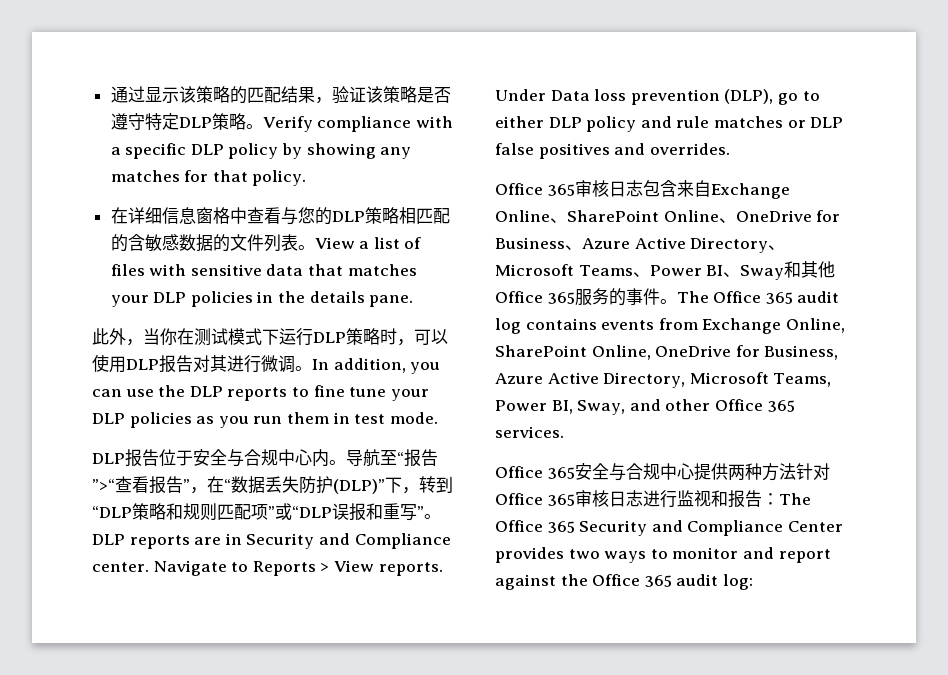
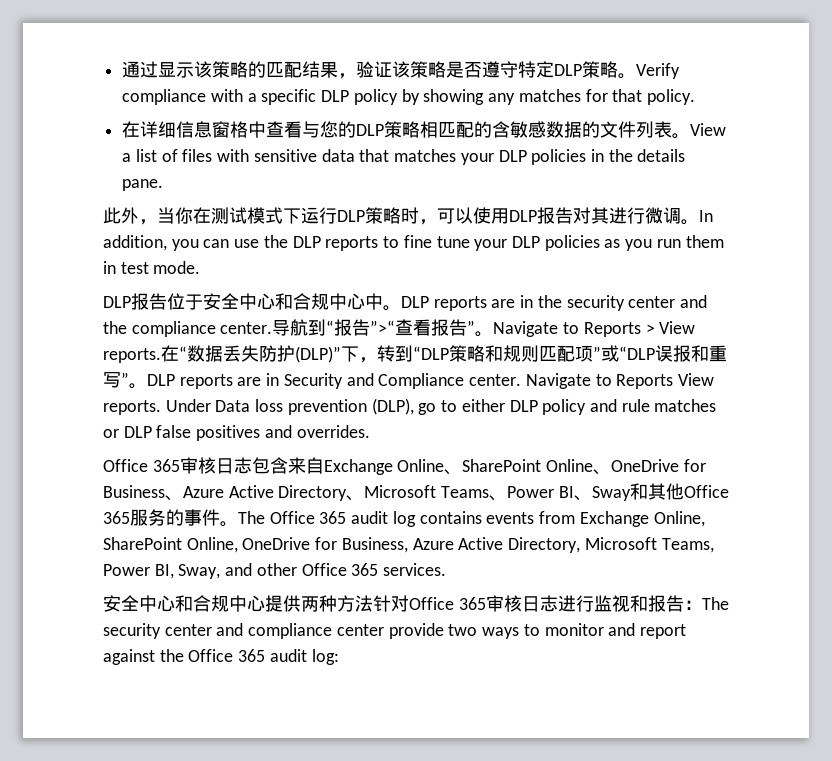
- DLP报告位于安全与合规中心内。导航至“报告”>“查看报告”，在“数据丢失防护(DLP)”下，转到“DLP策略和规则匹配项”或“DLP误报和重写”。
+ DLP报告位于安全中心和合规中心中。DLP reports are in the security center and the compliance center.导航到“报告”>“查看报告”。Navigate to Reports > View reports.在“数据丢失防护(DLP)”下，转到“DLP策略和规则匹配项”或“DLP误报和重写”。
- Navigate to Reports > View reports.
+ Navigate to Reports View reports.
- Office 365安全与合规中心提供两种方法针对Office 365审核日志进行监视和报告：The Office 365 Security and Compliance Center provides two ways to monitor and report against the Office 365 audit log:
+ 安全中心和合规中心提供两种方法针对Office 365审核日志进行监视和报告：The security center and compliance center provide two ways to monitor and report against the Office 365 audit log:

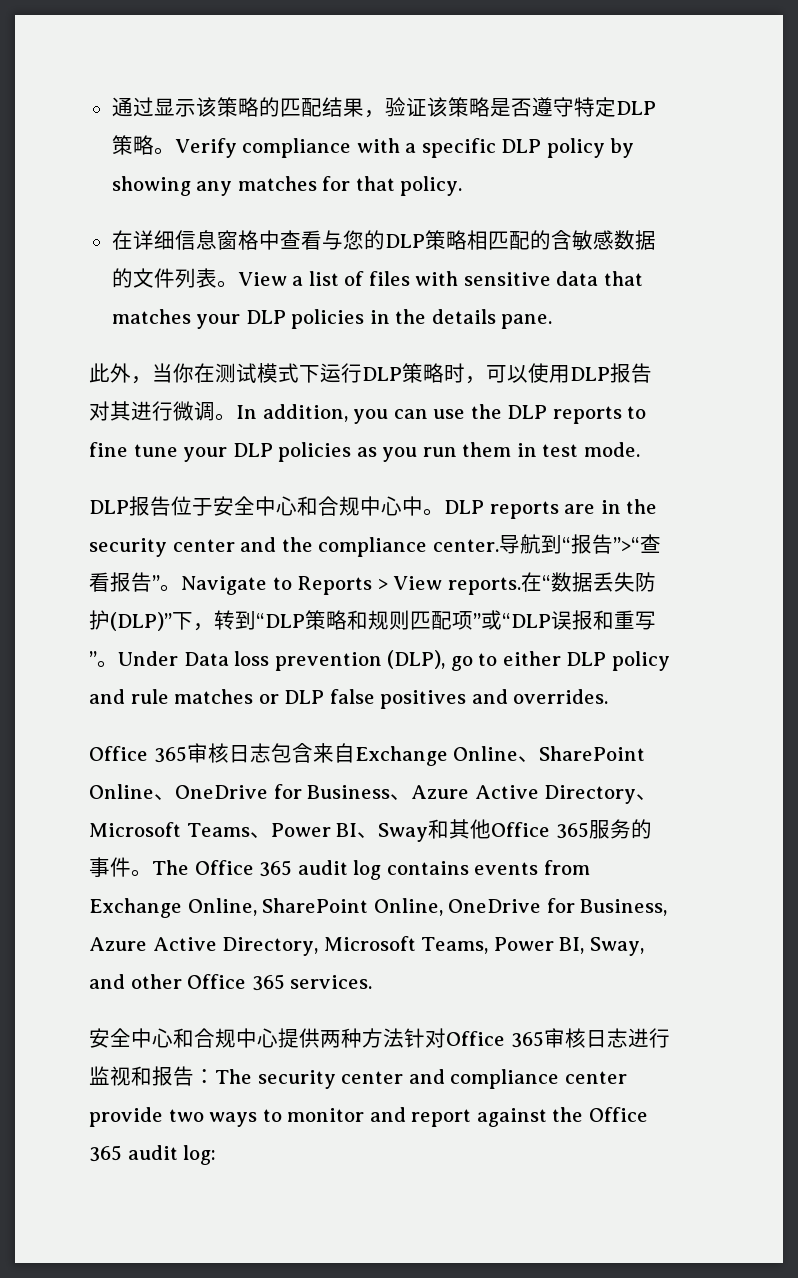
- DLP reports are in Security and Compliance center. Navigate to Reports View reports.

